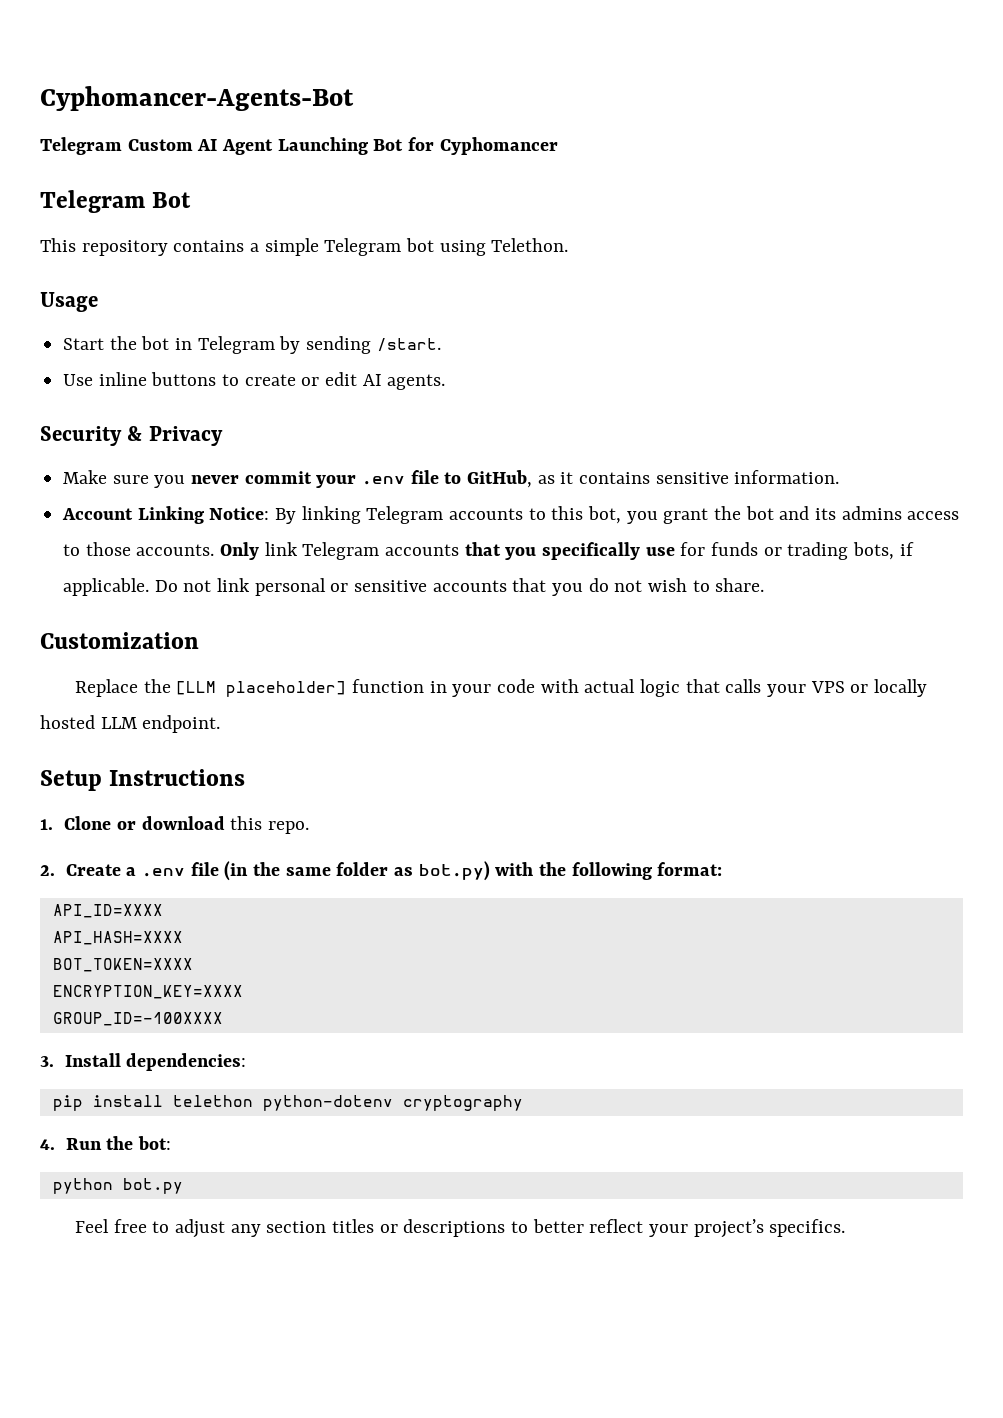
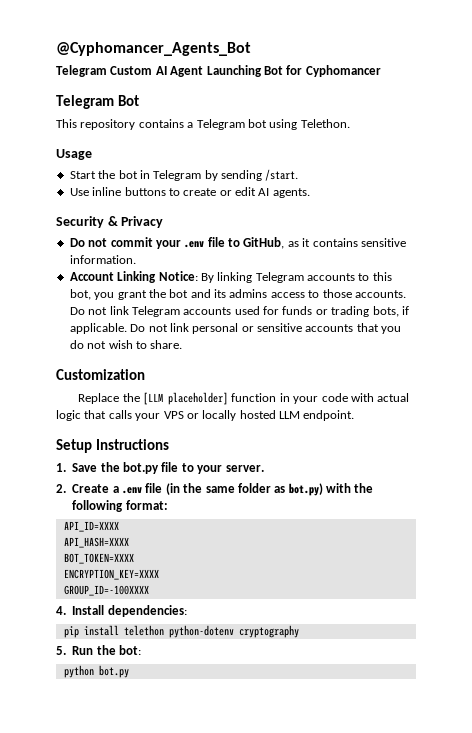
- Cyphomancer-Agents-Bot
+ @Cyphomancer_Agents_Bot
- This repository contains a simple Telegram bot using Telethon.
+ This repository contains a Telegram bot using Telethon.
- Make sure you never commit your .env file to GitHub, as it contains sensitive information.
+ Do not commit your .env file to GitHub, as it contains sensitive information.
- Only link Telegram accounts that you specifically use for funds or trading bots, if applicable.
+ Do not link Telegram accounts used for funds or trading bots, if applicable.
- 1. Clone or download this repo.
+ 1. Save the bot.py file to your server.
- 3. Install dependencies:
+ 4. Install dependencies:
- 4. Run the bot:
+ 5. Run the bot:
- Feel free to adjust any section titles or descriptions to better reflect your project’s specifics.

